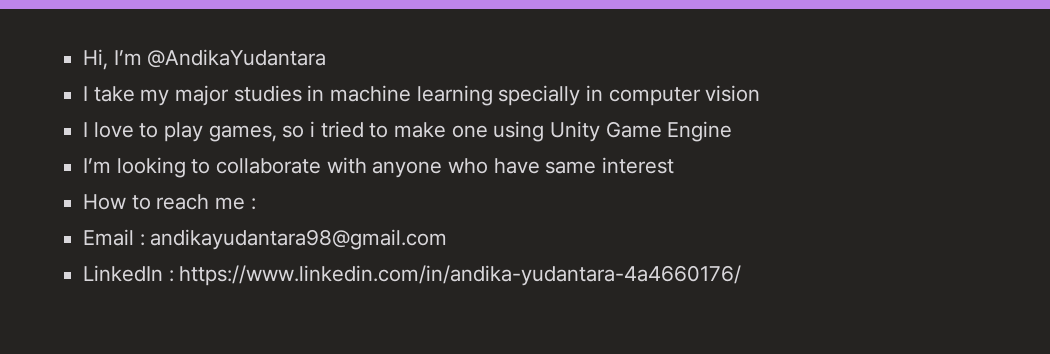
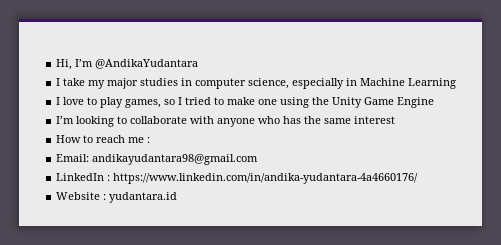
- I take my major studies in machine learning specially in computer vision
+ I take my major studies in computer science, especially in Machine Learning
- I love to play games, so i tried to make one using Unity Game Engine
+ I love to play games, so I tried to make one using the Unity Game Engine
- I’m looking to collaborate with anyone who have same interest
+ I’m looking to collaborate with anyone who has the same interest
- Email : andikayudantara98@gmail.com
+ Email: andikayudantara98@gmail.com
+ Website : yudantara.id

